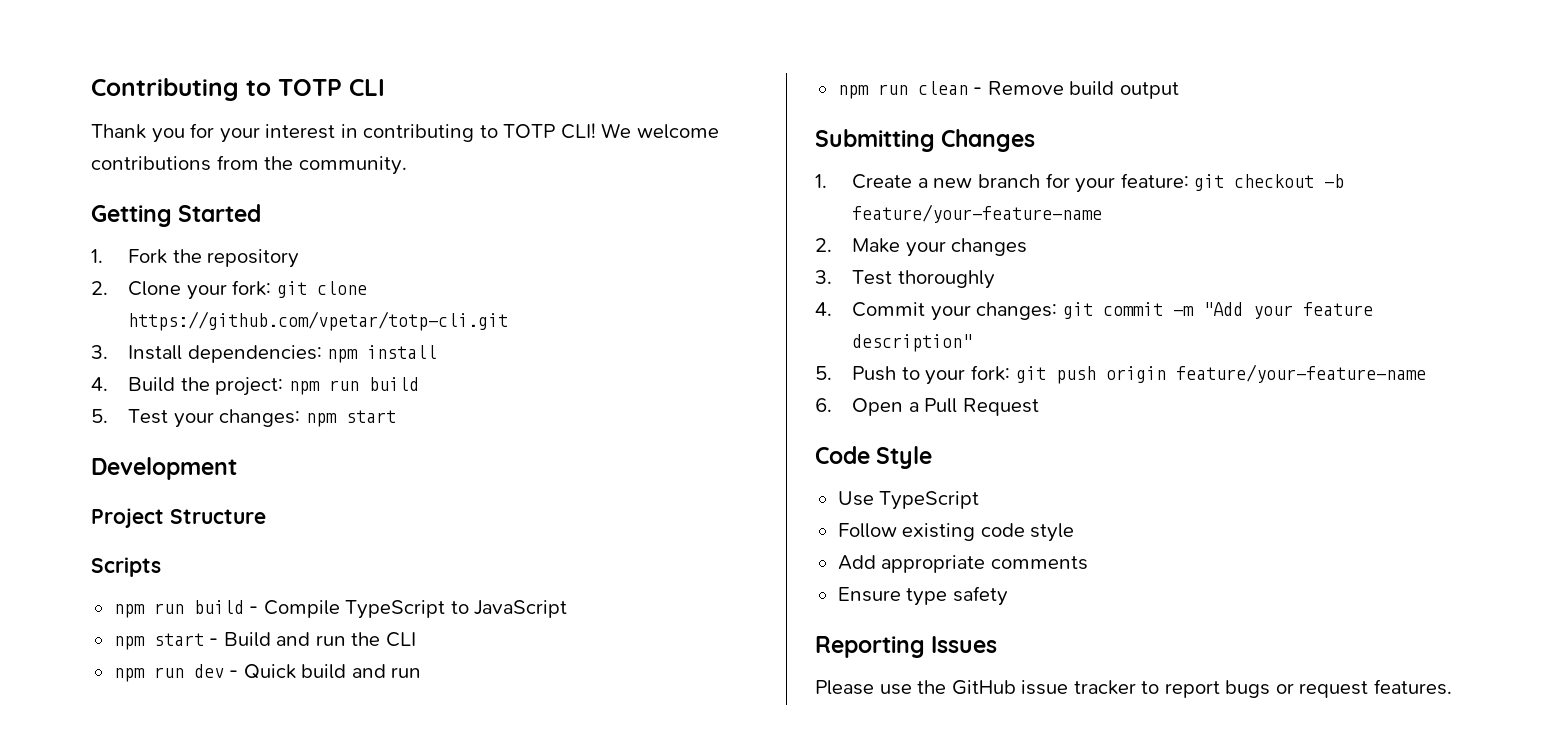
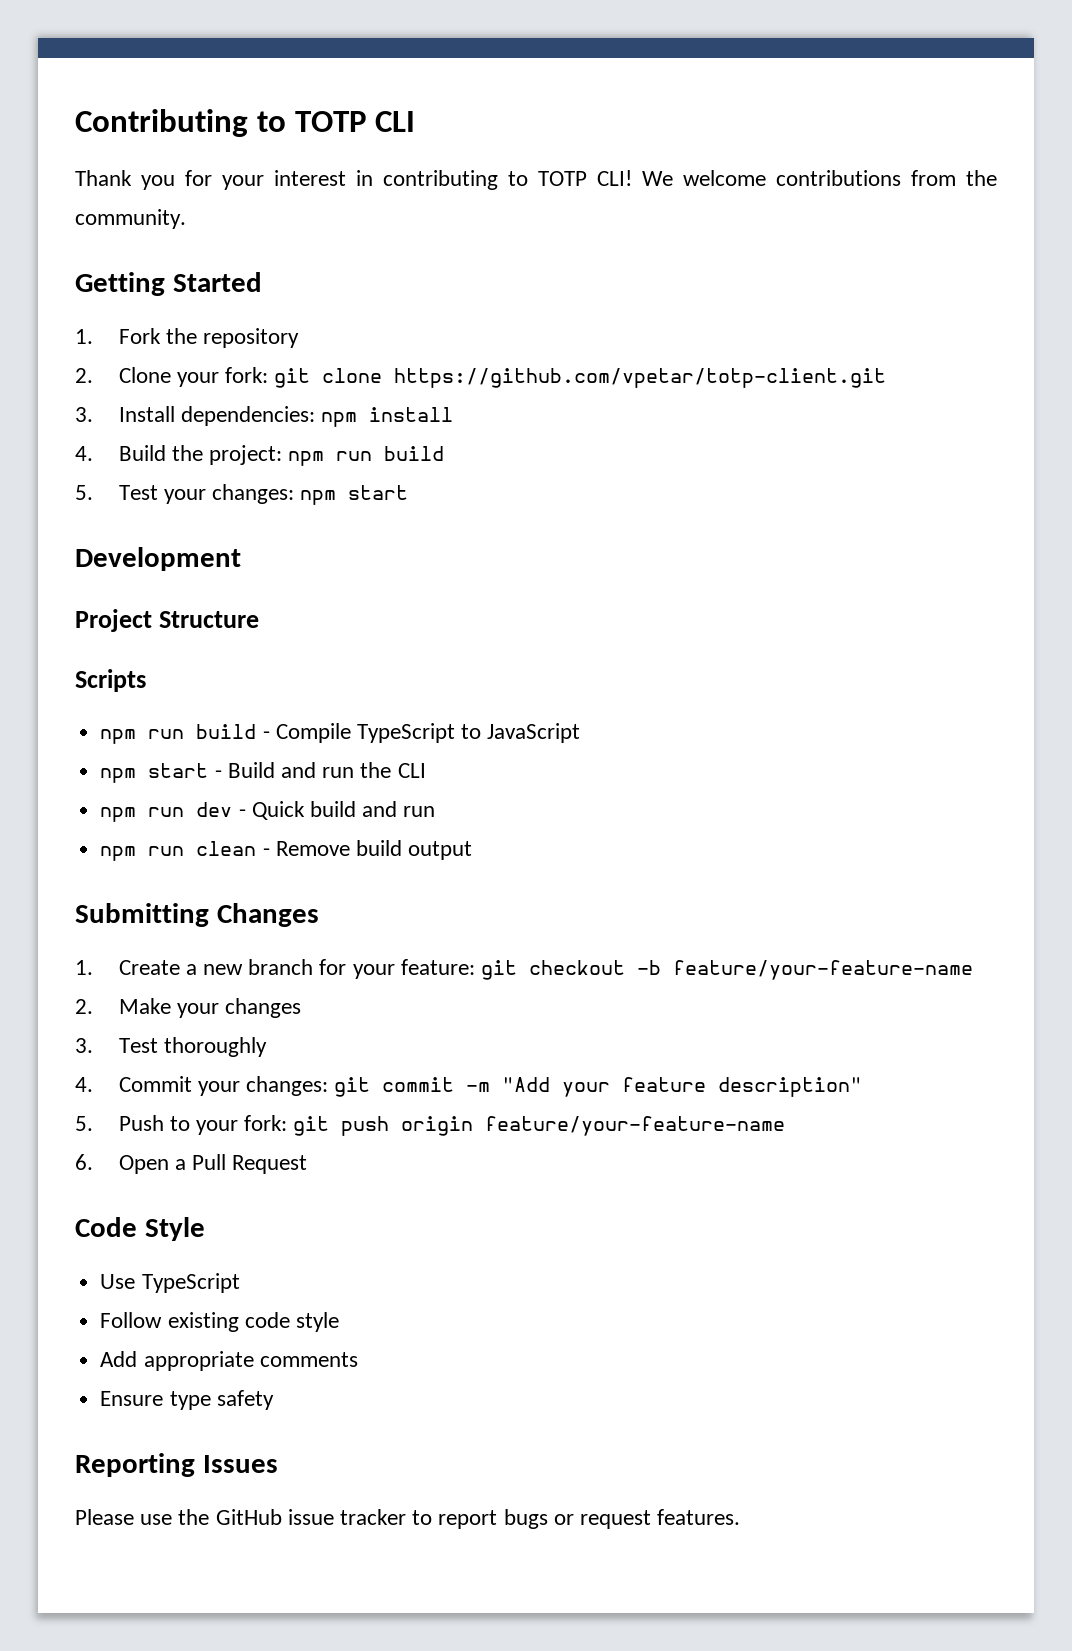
- 2. Clone your fork: git clone https://github.com/vpetar/totp-cli.git
+ 2. Clone your fork: git clone https://github.com/vpetar/totp-client.git

